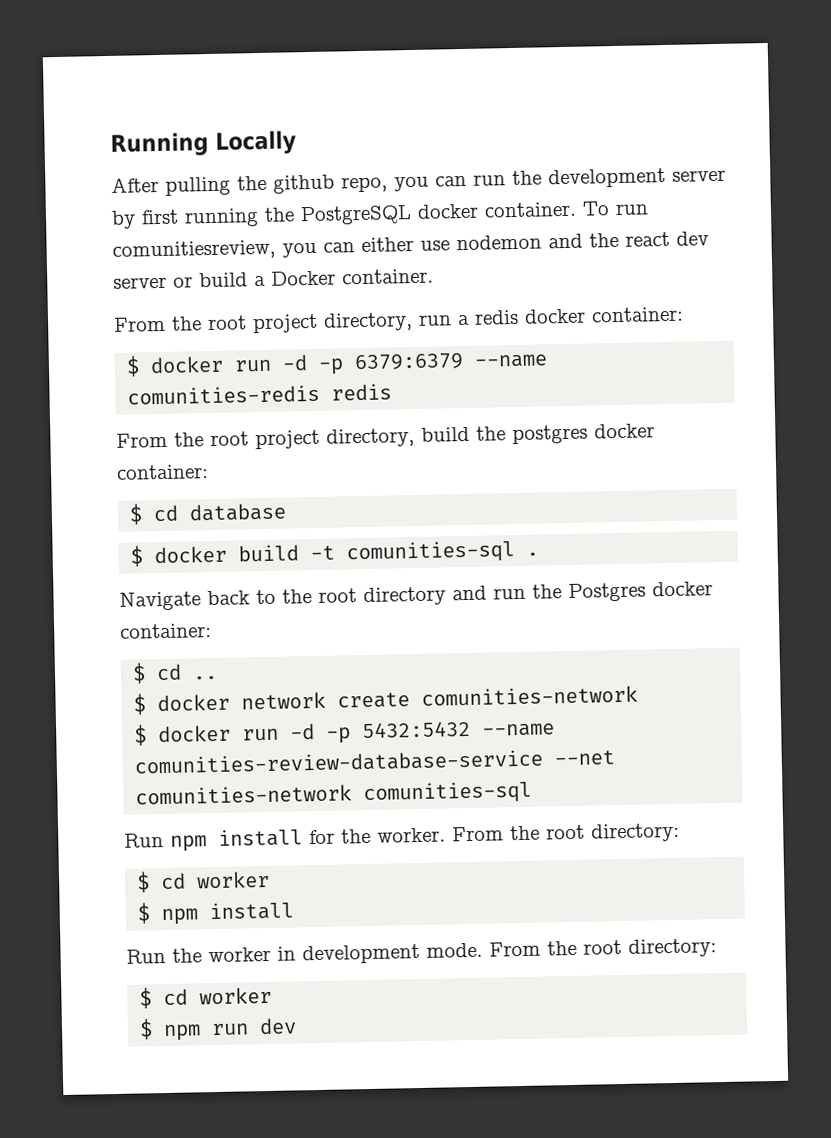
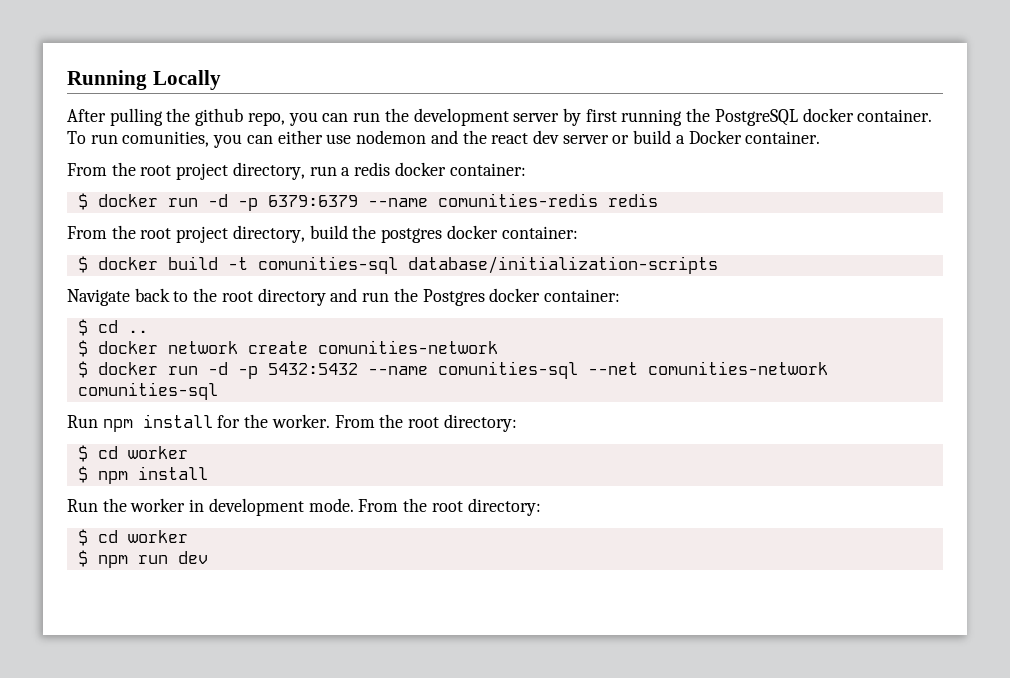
- To run comunitiesreview, you can either use nodemon and the react dev server or build a Docker container.
+ To run comunities, you can either use nodemon and the react dev server or build a Docker container.
- $ cd database
- $ docker build -t comunities-sql .
+ $ docker build -t comunities-sql database/initialization-scripts
- $ docker run -d -p 5432:5432 --name comunities-review-database-service --net comunities-network comunities-sql
+ $ docker run -d -p 5432:5432 --name comunities-sql --net comunities-network comunities-sql

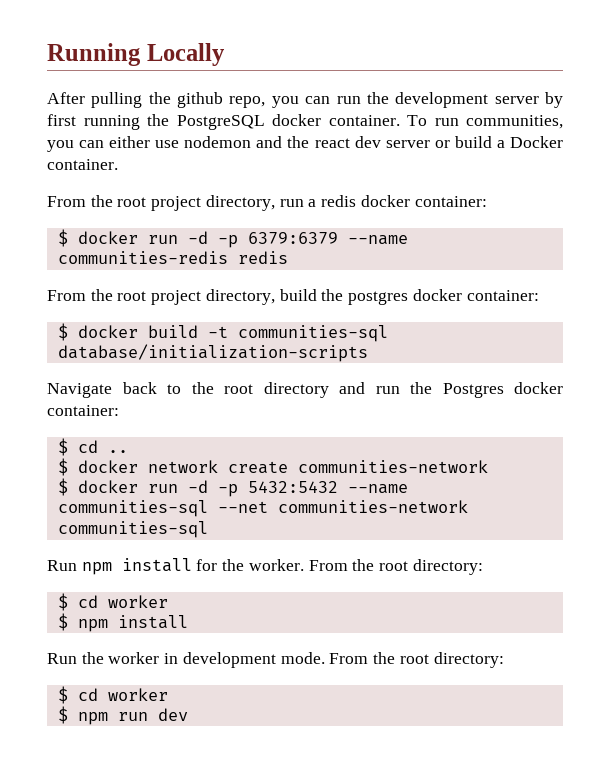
- To run comunities, you can either use nodemon and the react dev server or build a Docker container.
+ To run communities, you can either use nodemon and the react dev server or build a Docker container.
- $ docker run -d -p 6379:6379 --name comunities-redis redis
+ $ docker run -d -p 6379:6379 --name communities-redis redis
- $ docker build -t comunities-sql database/initialization-scripts
+ $ docker build -t communities-sql database/initialization-scripts
- $ docker network create comunities-network
+ $ docker network create communities-network
- $ docker run -d -p 5432:5432 --name comunities-sql --net comunities-network comunities-sql
+ $ docker run -d -p 5432:5432 --name communities-sql --net communities-network communities-sql

